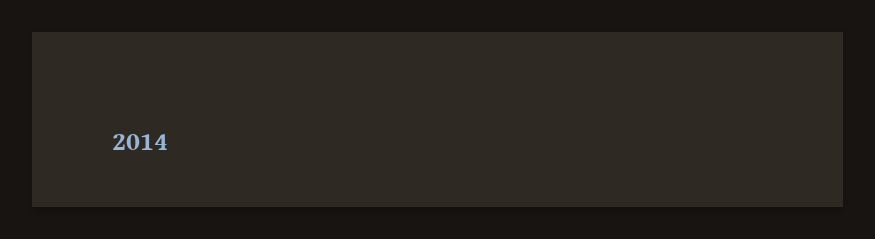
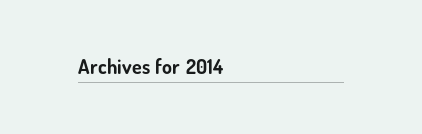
- 2014
+ Archives for 2014

